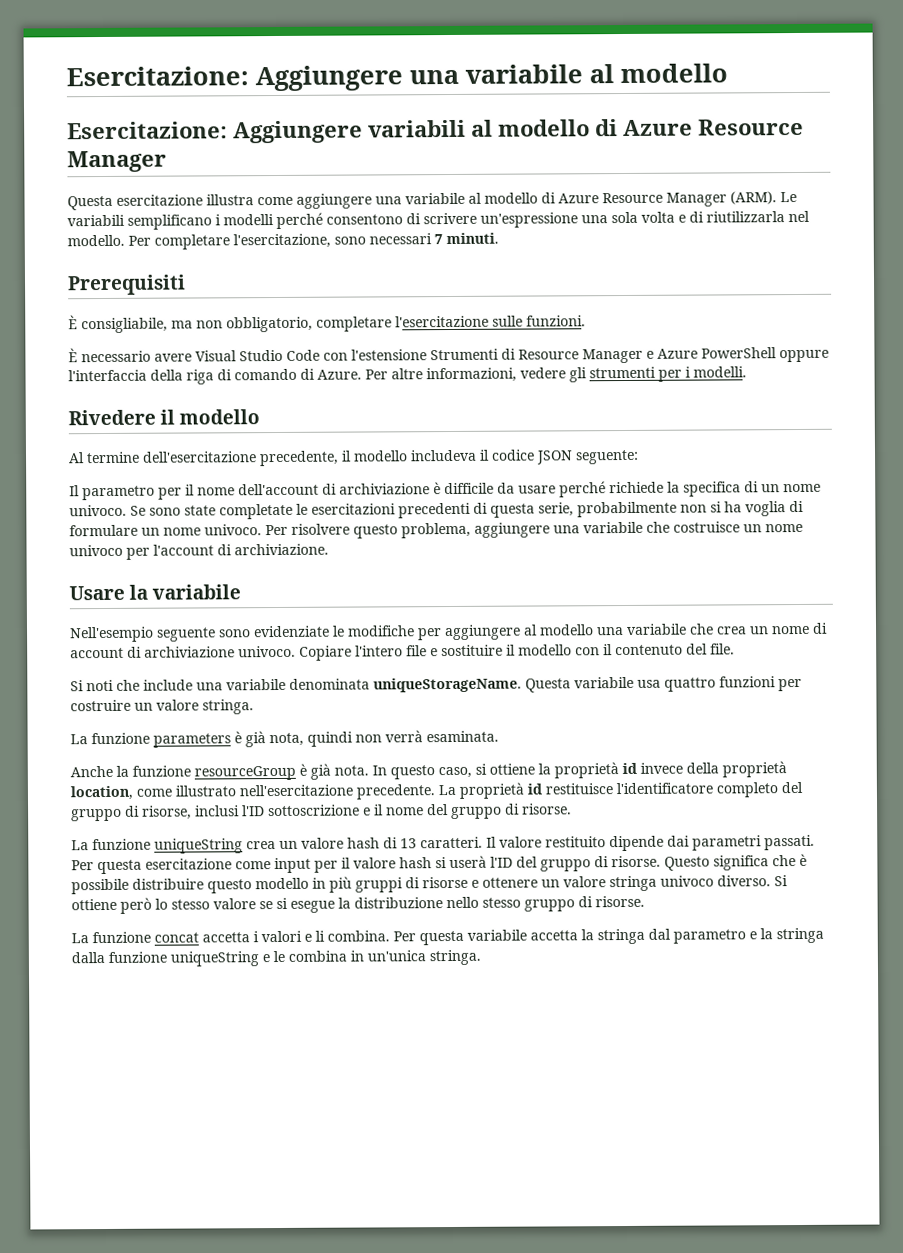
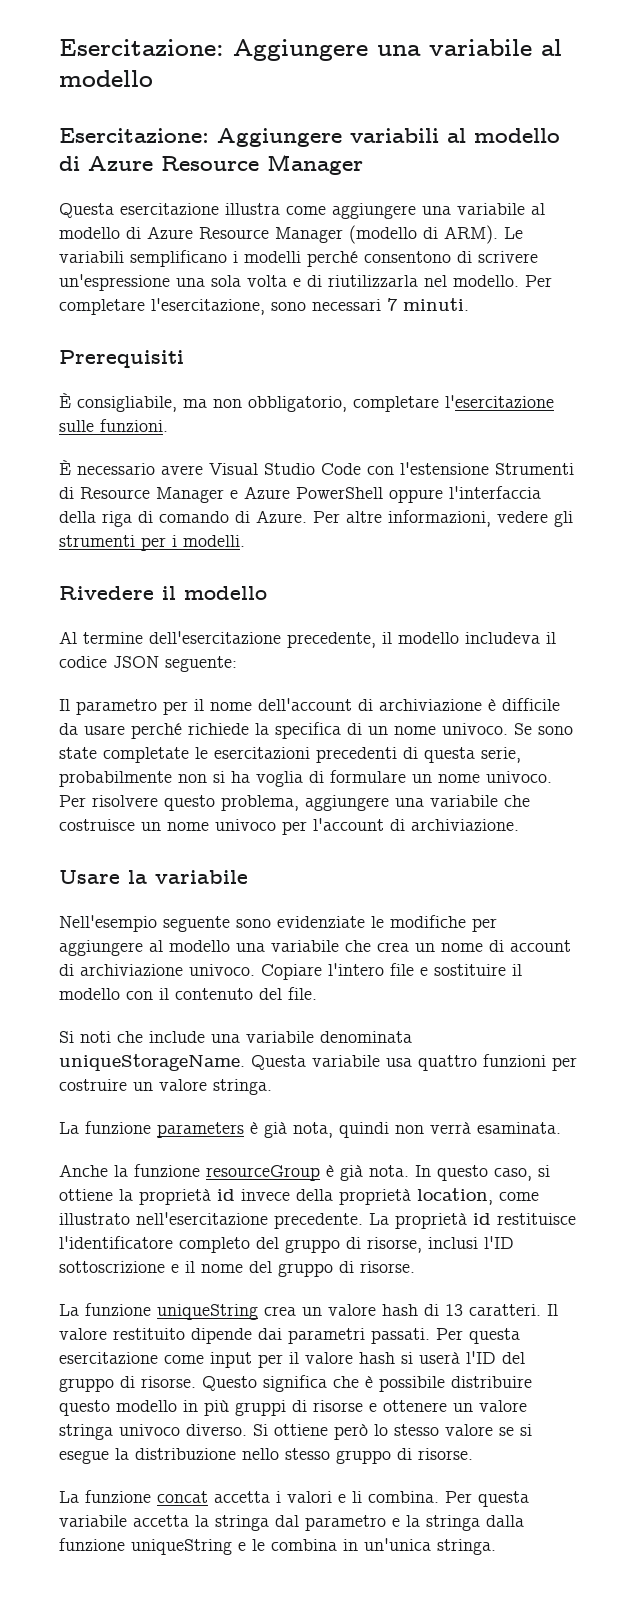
- Questa esercitazione illustra come aggiungere una variabile al modello di Azure Resource Manager (ARM).
+ Questa esercitazione illustra come aggiungere una variabile al modello di Azure Resource Manager (modello di ARM).

